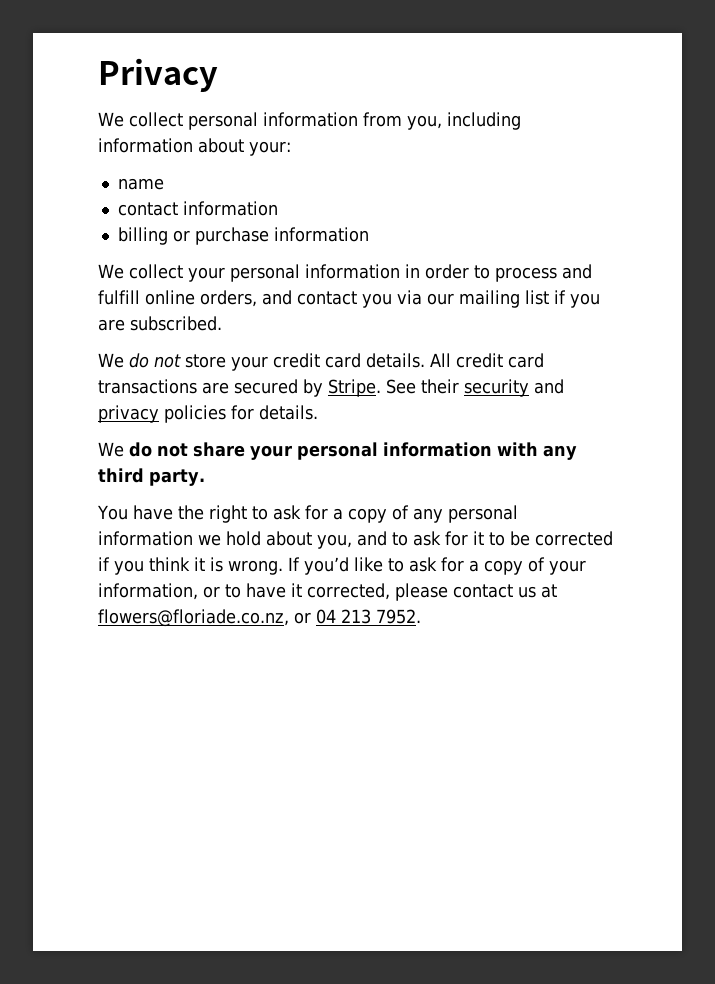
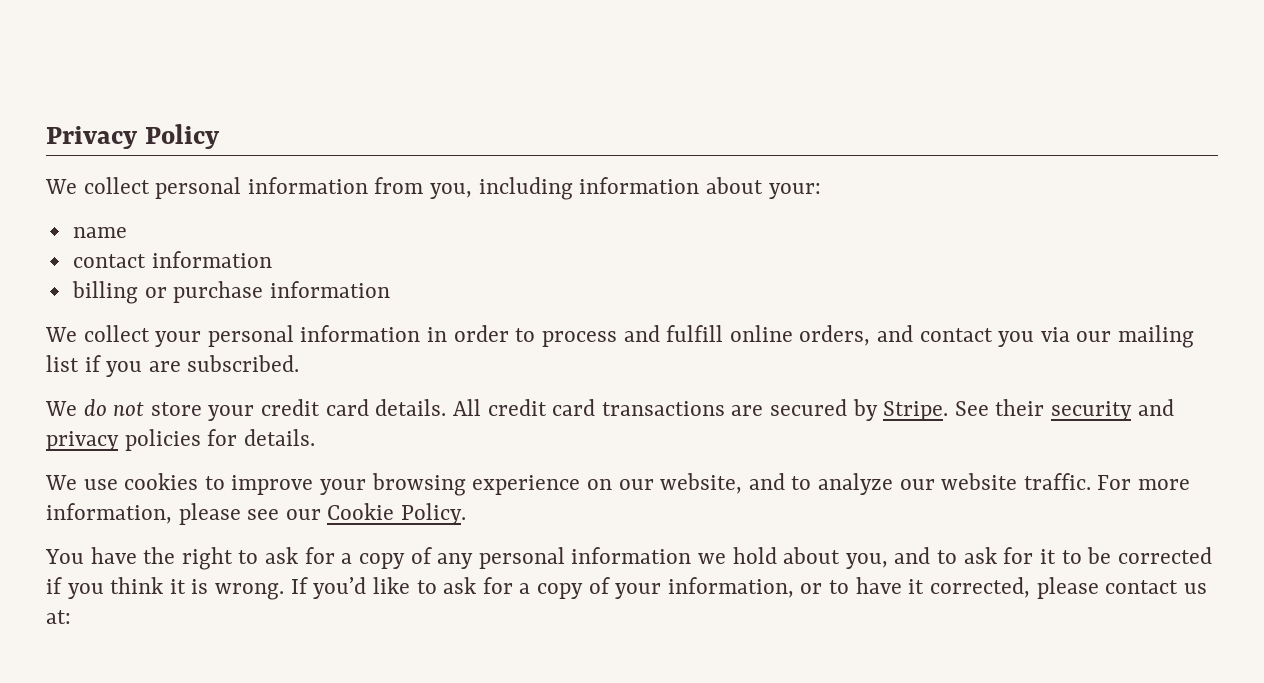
- Privacy
+ Privacy Policy
- We do not share your personal information with any third party.
+ We use cookies to improve your browsing experience on our website, and to analyze our website traffic. For more information, please see our Cookie Policy.
- If you’d like to ask for a copy of your information, or to have it corrected, please contact us at flowers@floriade.co.nz, or 04 213 7952.
+ If you’d like to ask for a copy of your information, or to have it corrected, please contact us at:

